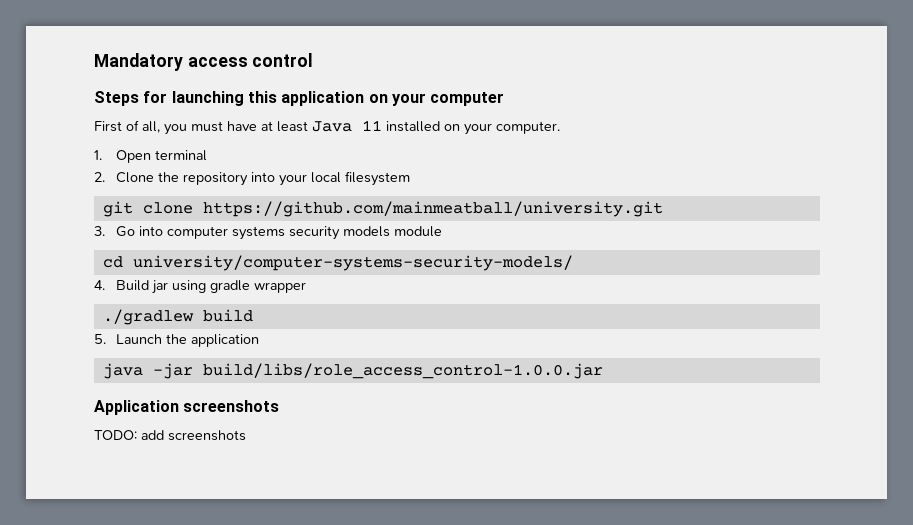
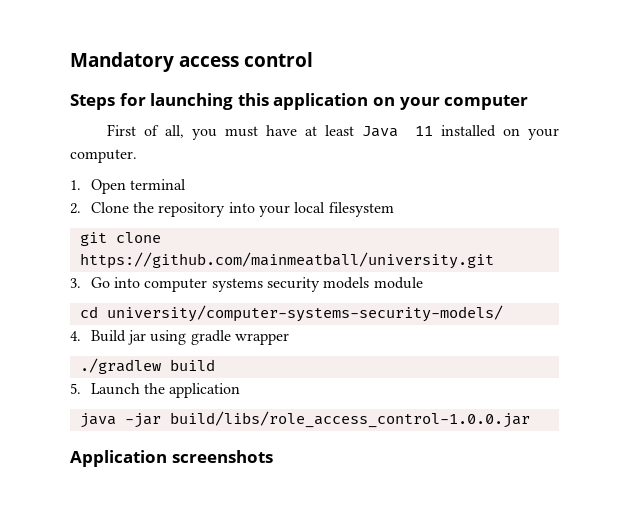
- TODO: add screenshots

